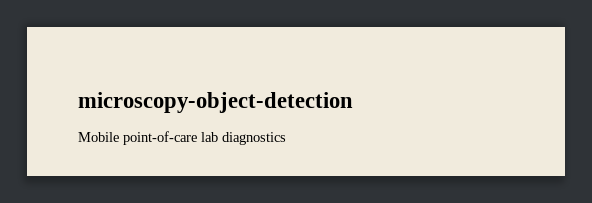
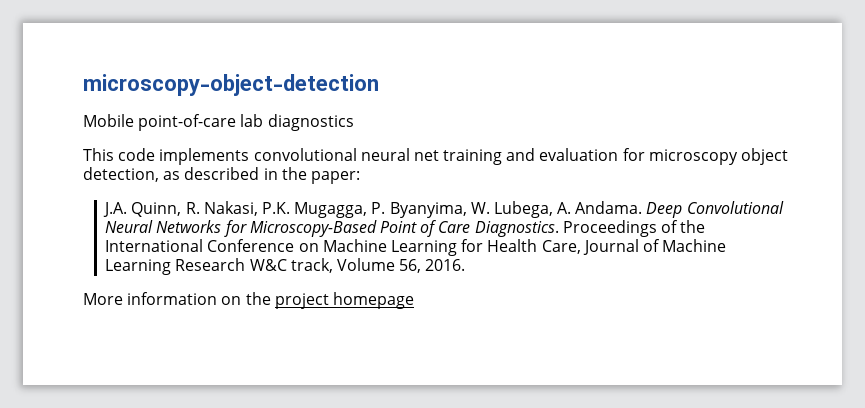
+ This code implements convolutional neural net training and evaluation for microscopy object detection, as described in the paper:
+ J.A. Quinn, R. Nakasi, P.K. Mugagga, P. Byanyima, W. Lubega, A. Andama. Deep Convolutional Neural Networks for Microscopy-Based Point of Care Diagnostics. Proceedings of the International Conference on Machine Learning for Health Care, Journal of Machine Learning Research W&C track, Volume 56, 2016.
+ More information on the project homepage

